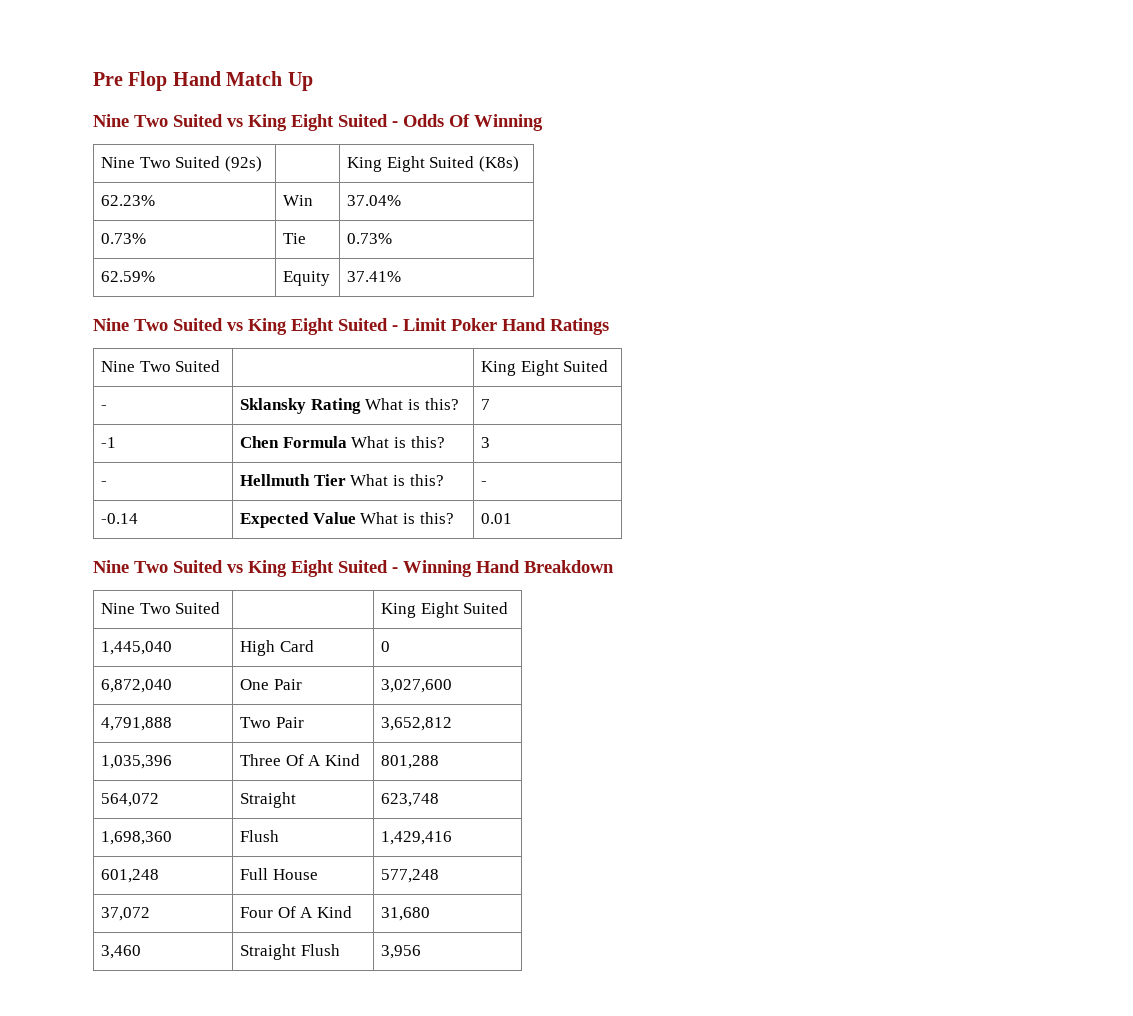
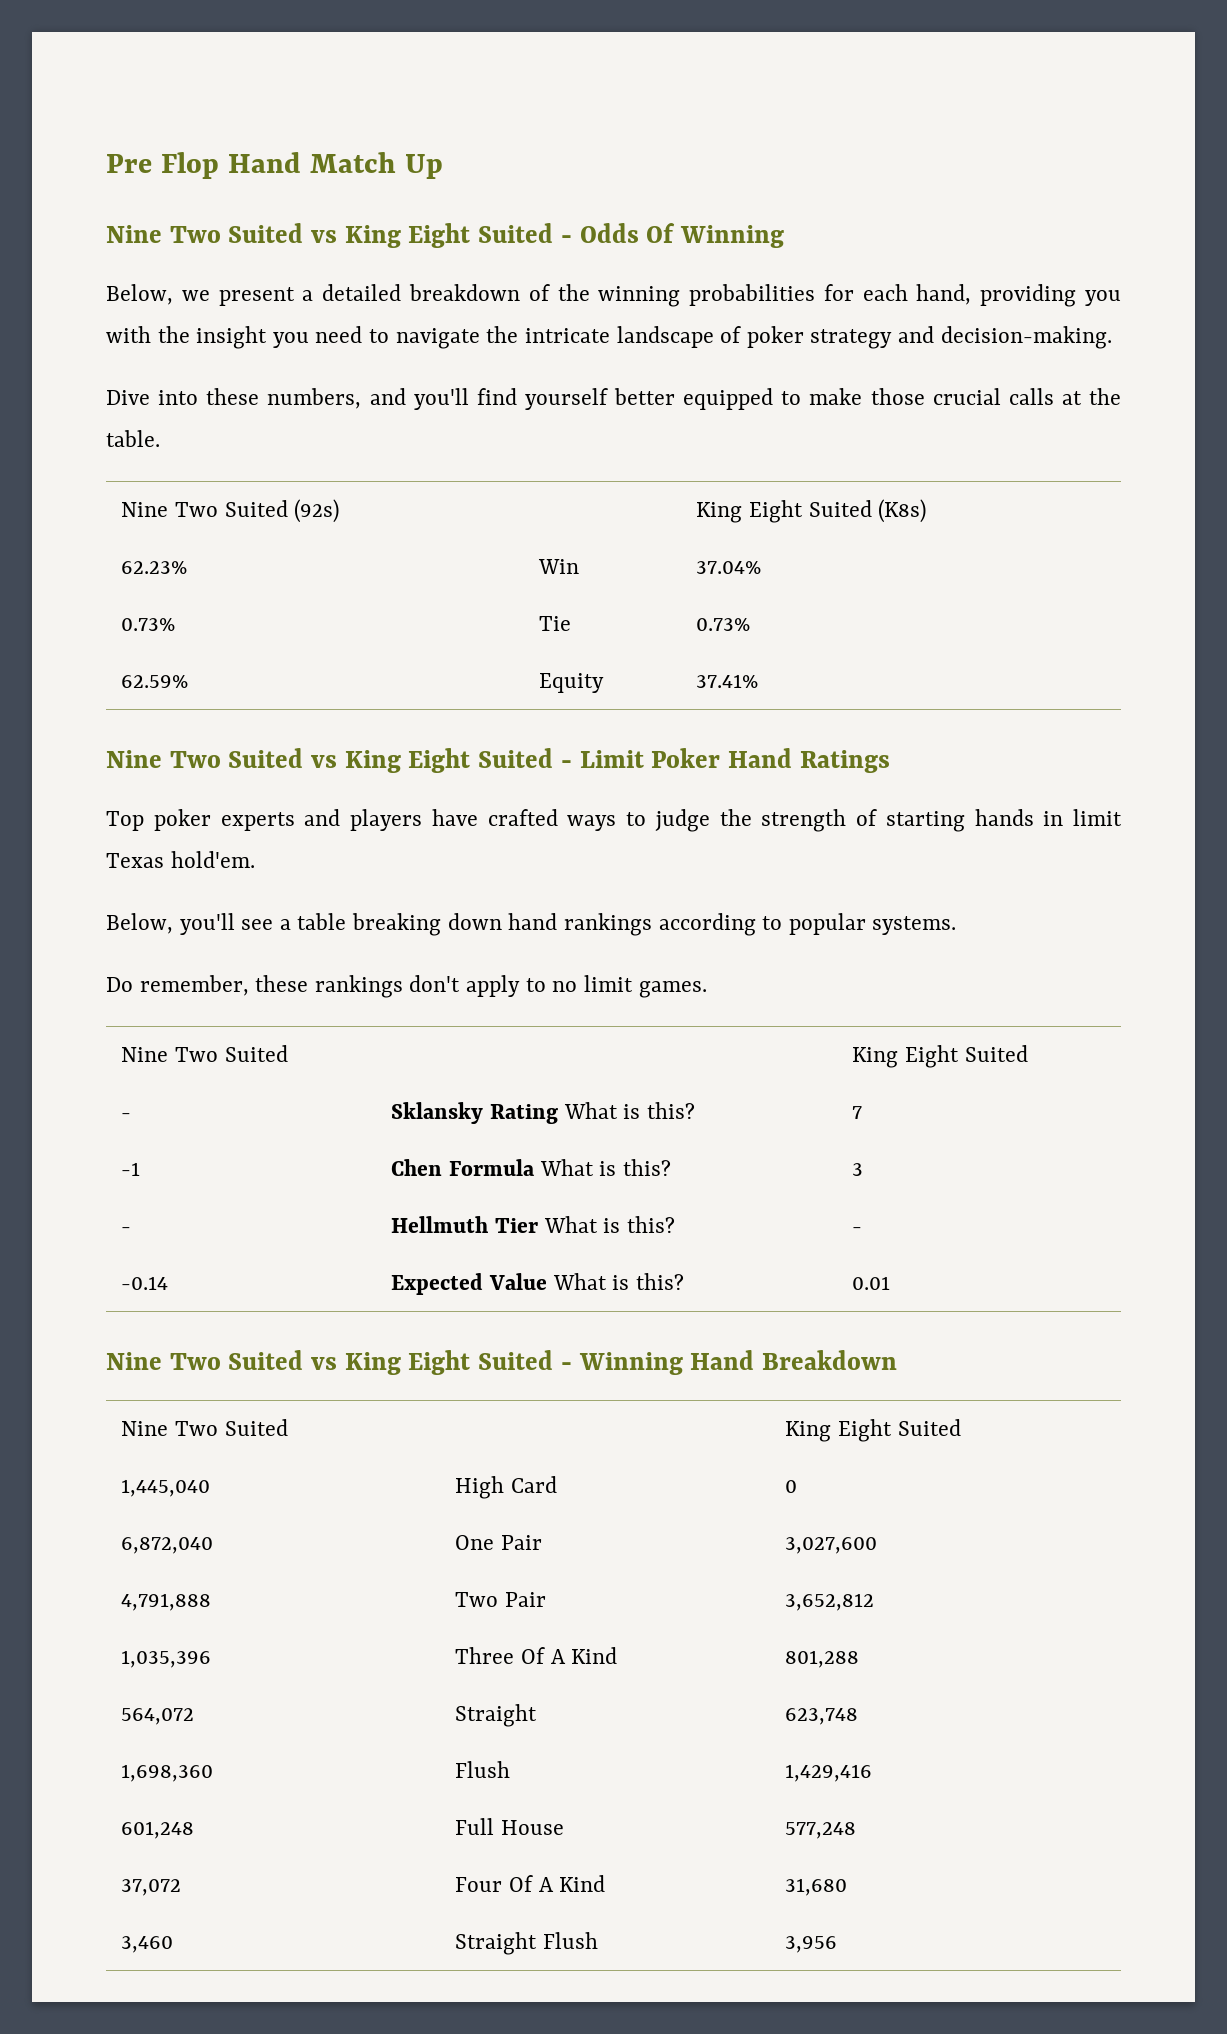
+ Below, we present a detailed breakdown of the winning probabilities for each hand, providing you with the insight you need to navigate the intricate landscape of poker strategy and decision-making.
+ Dive into these numbers, and you'll find yourself better equipped to make those crucial calls at the table.
+ Top poker experts and players have crafted ways to judge the strength of starting hands in limit Texas hold'em.
+ Below, you'll see a table breaking down hand rankings according to popular systems.
+ Do remember, these rankings don't apply to no limit games.

